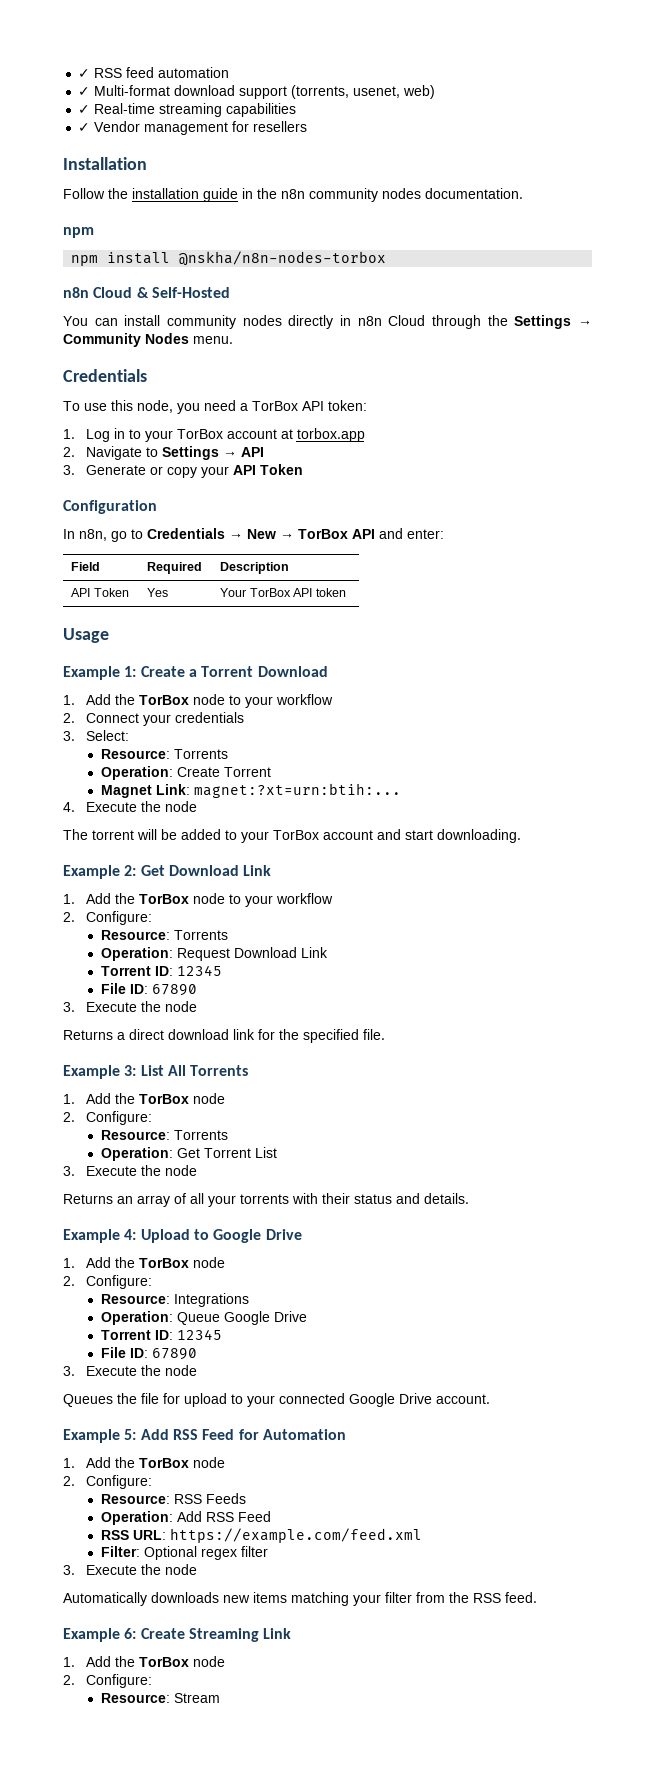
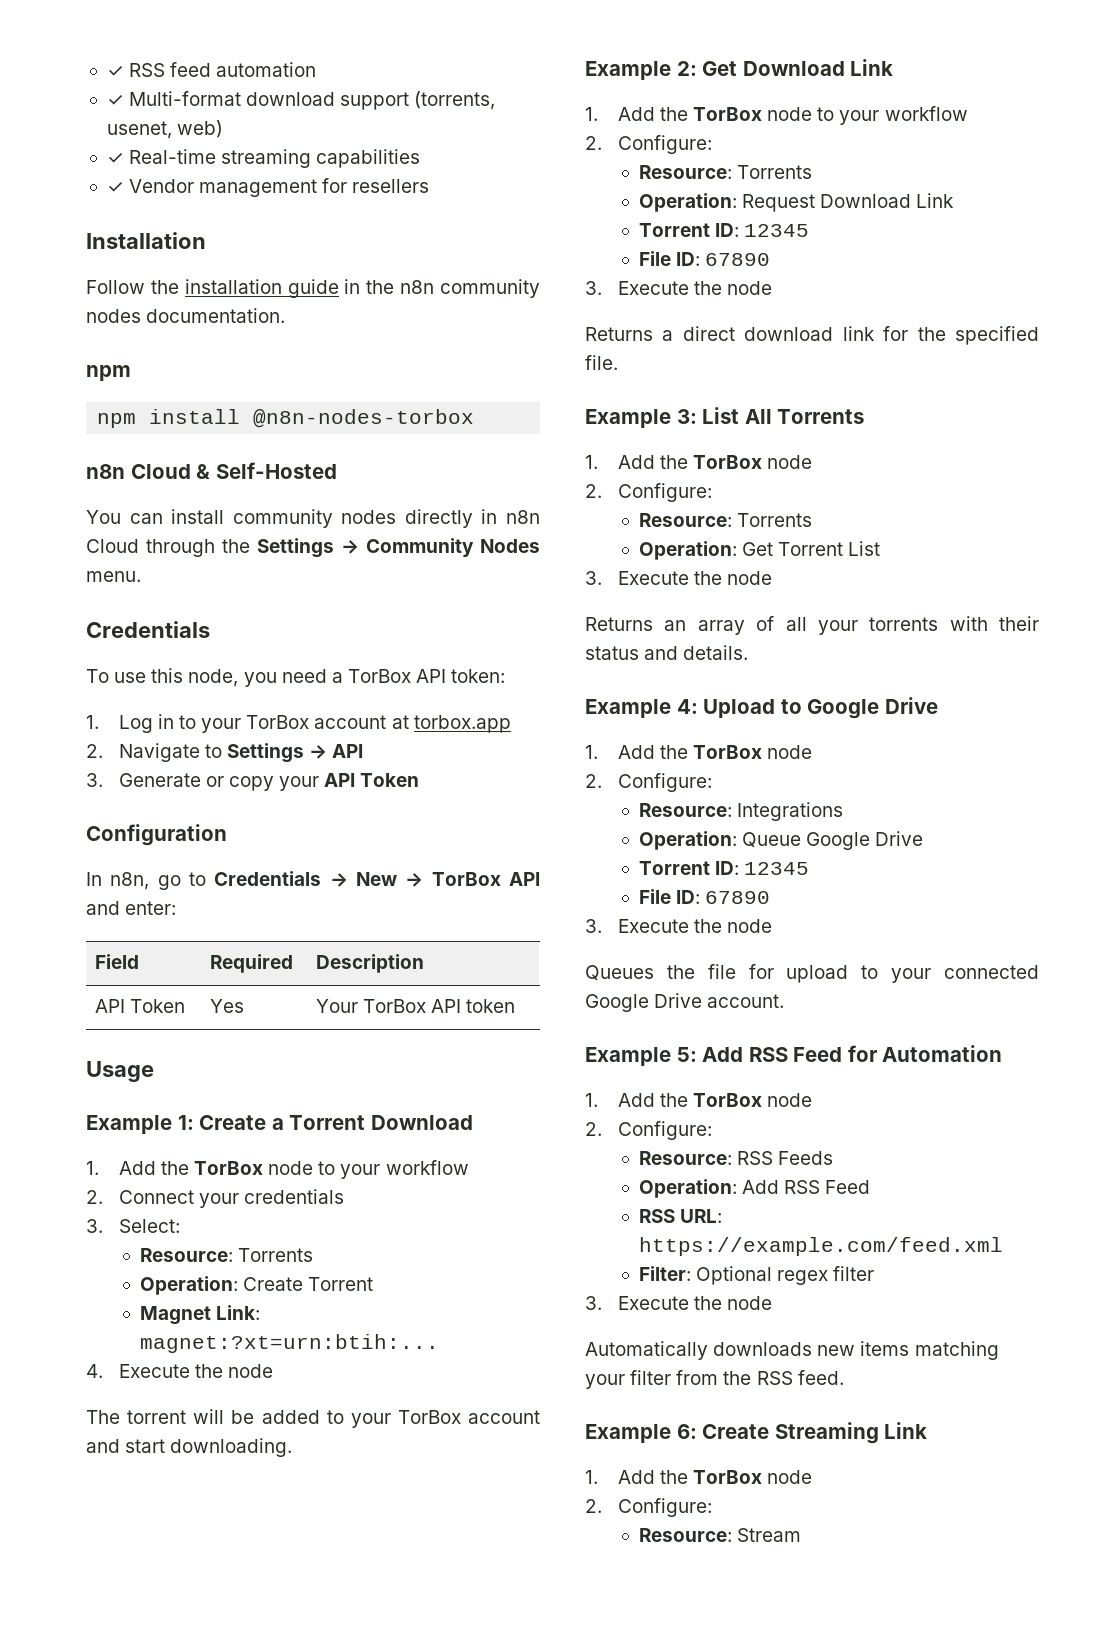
- npm install @nskha/n8n-nodes-torbox
+ npm install @n8n-nodes-torbox

